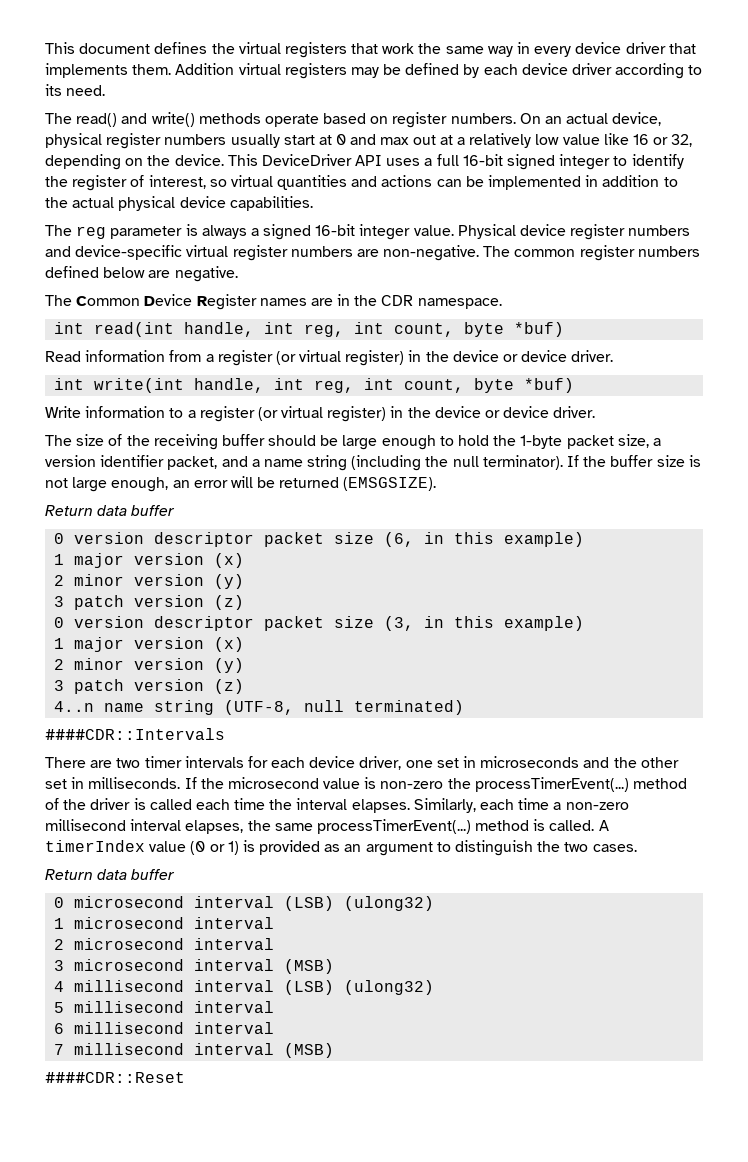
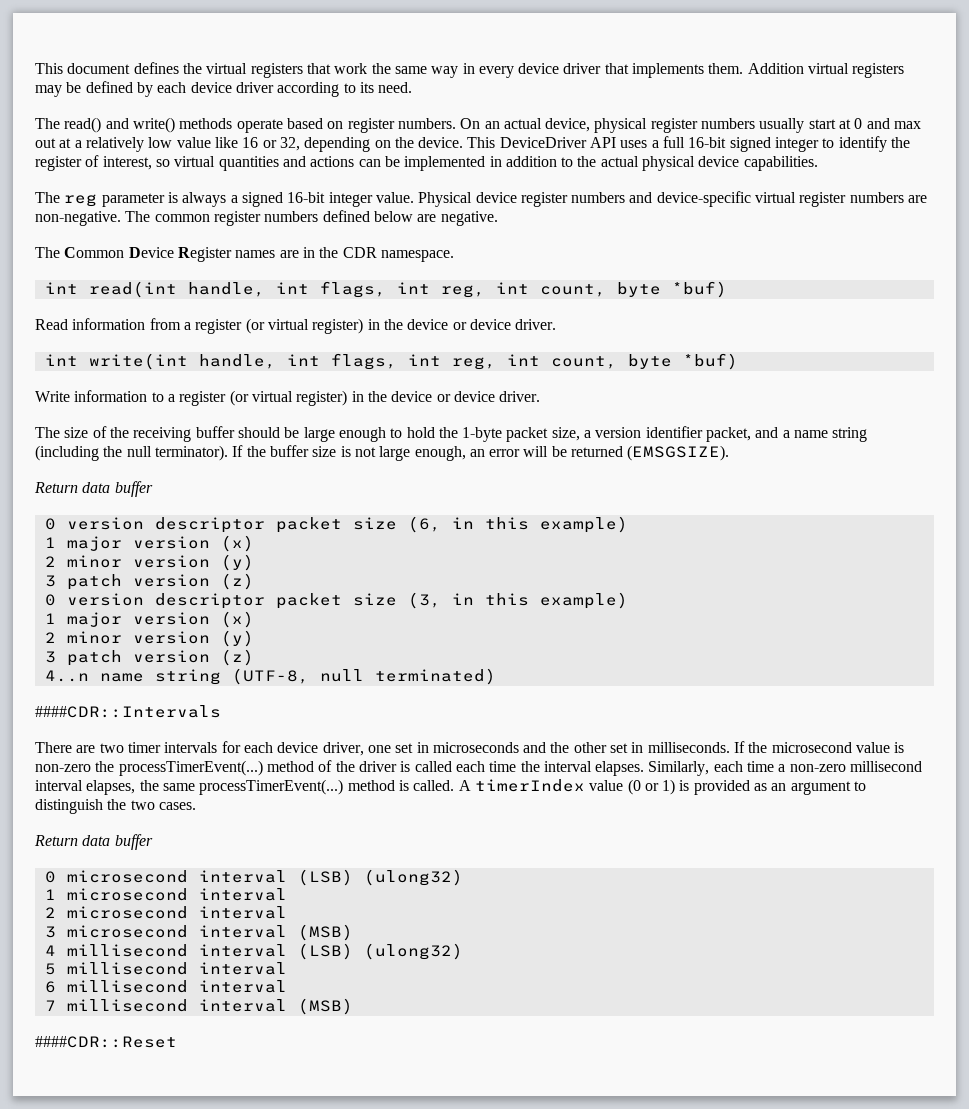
- int read(int handle, int reg, int count, byte *buf)
+ int read(int handle, int flags, int reg, int count, byte *buf)
- int write(int handle, int reg, int count, byte *buf)
+ int write(int handle, int flags, int reg, int count, byte *buf)

